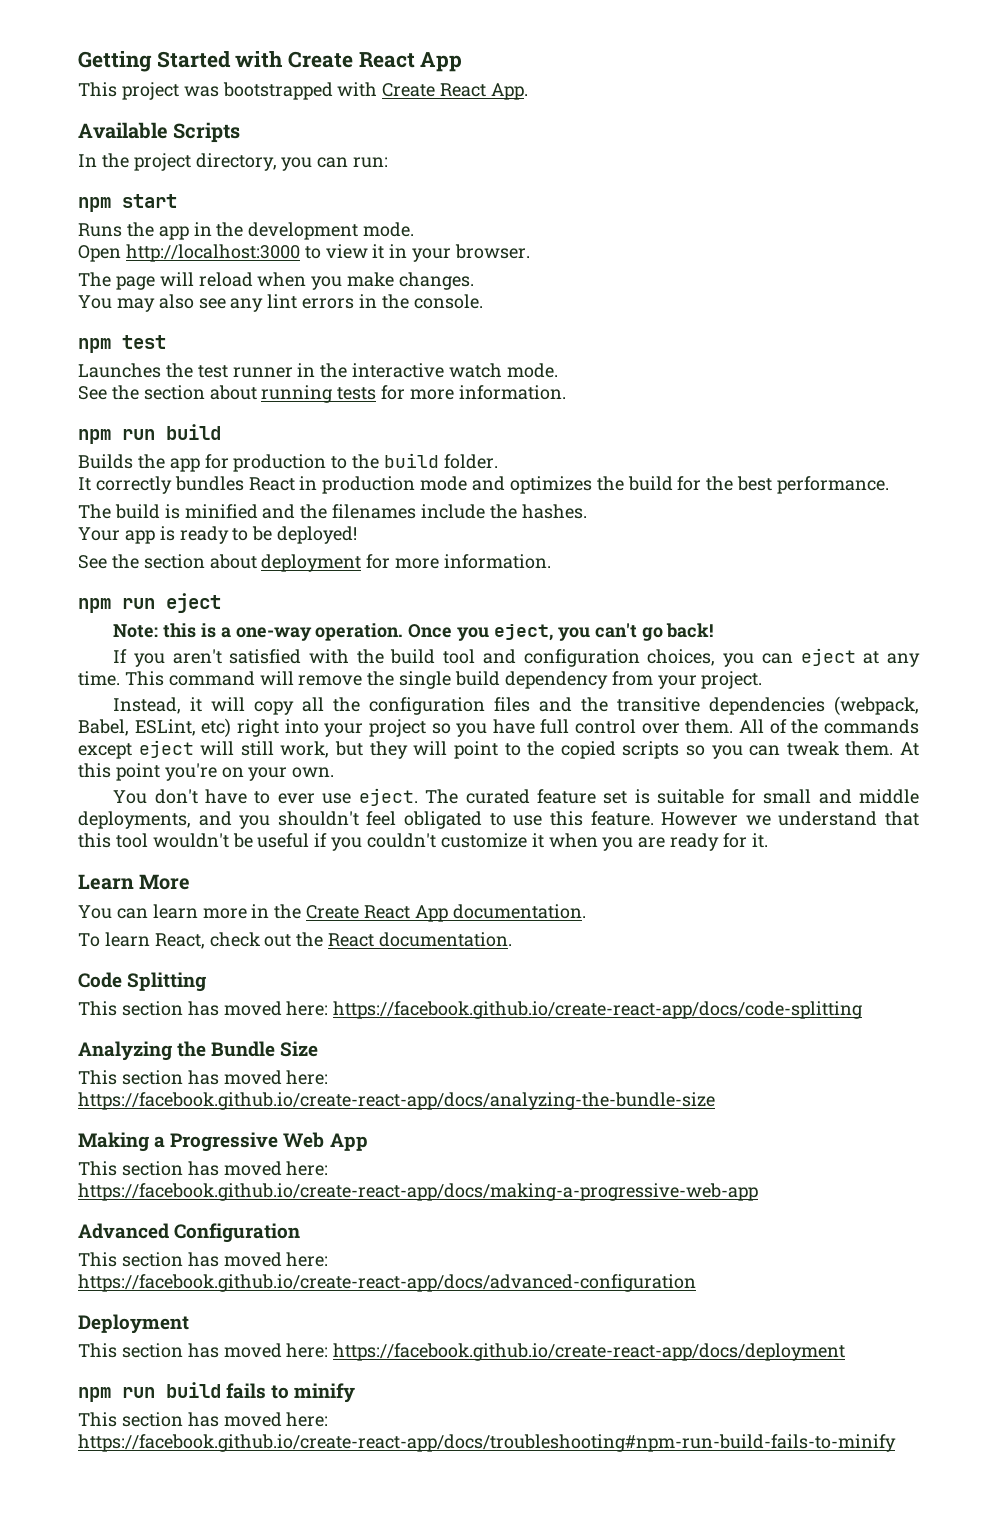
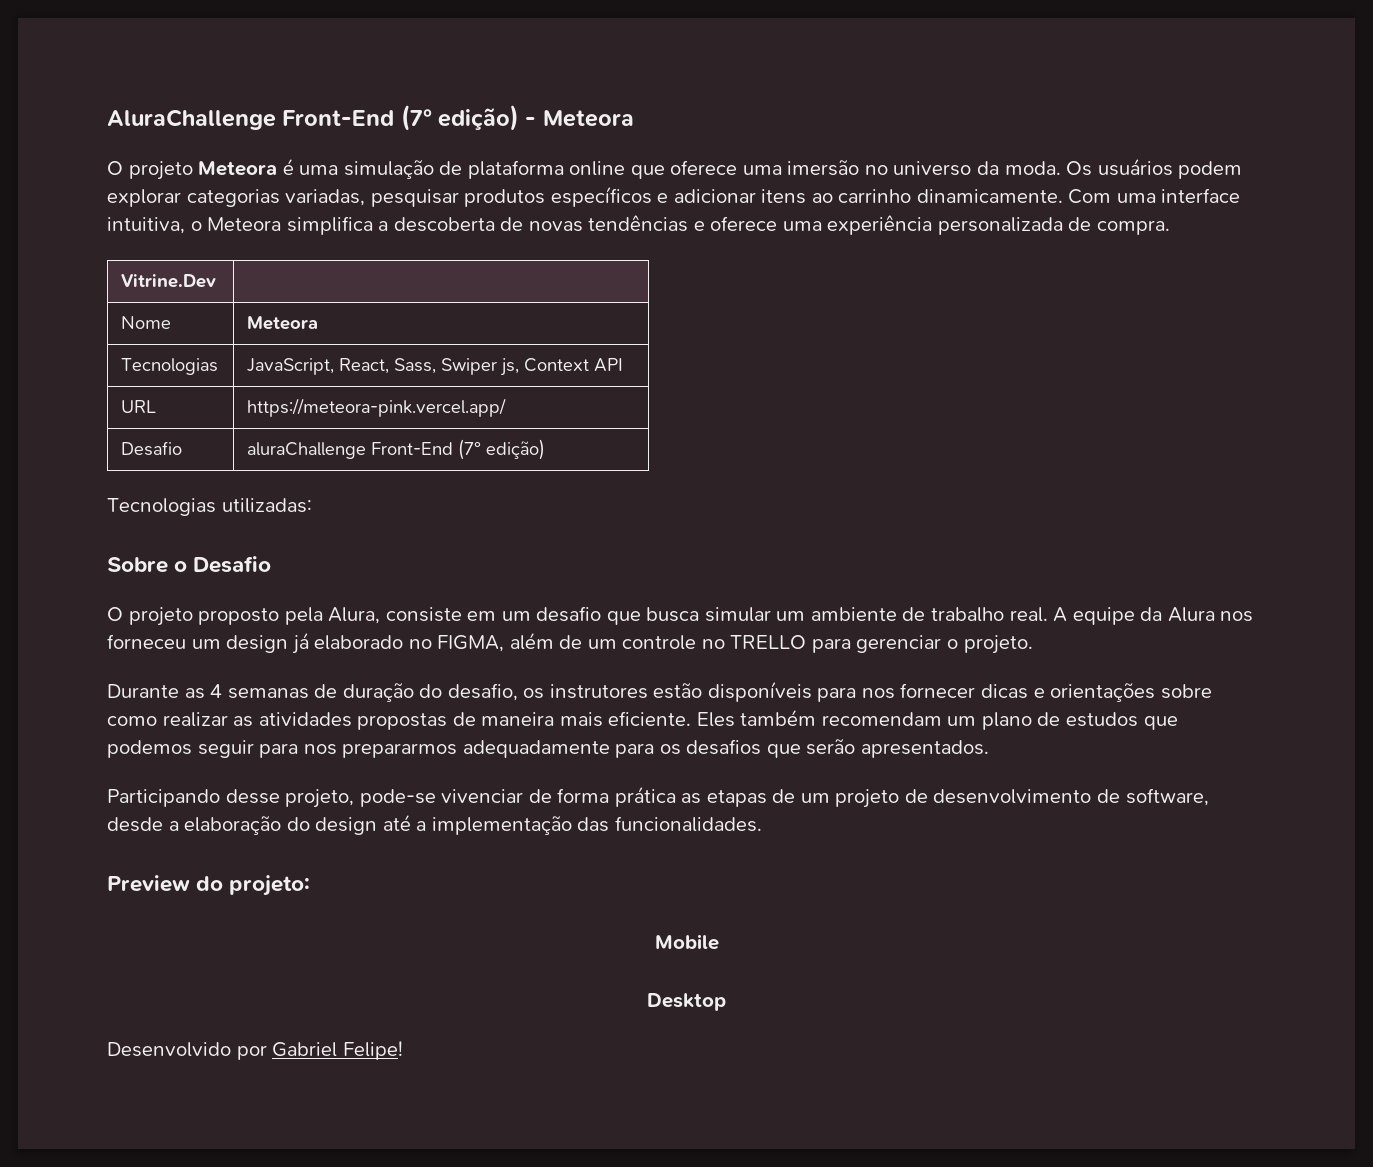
- Getting Started with Create React App
- This project was bootstrapped with Create React App.
- Available Scripts
- In the project directory, you can run:
- npm start
- Runs the app in the development mode.
- Open http://localhost:3000 to view it in your browser.
- The page will reload when you make changes.
- You may also see any lint errors in the console.
- npm test
- Launches the test runner in the interactive watch mode.
- See the section about running tests for more information.
- npm run build
- Builds the app for production to the build folder.
- It correctly bundles React in production mode and optimizes the build for the best performance.
- The build is minified and the filenames include the hashes.
- Your app is ready to be deployed!
- See the section about deployment for more information.
- npm run eject
- Note: this is a one-way operation. Once you eject, you can't go back!
- If you aren't satisfied with the build tool and configuration choices, you can eject at any time. This command will remove the single build dependency from your project.
- Instead, it will copy all the configuration files and the transitive dependencies (webpack, Babel, ESLint, etc) right into your project so you have full control over them. All of the commands except eject will still work, but they will point to the copied scripts so you can tweak them. At this point you're on your own.
- You don't have to ever use eject. The curated feature set is suitable for small and middle deployments, and you shouldn't feel obligated to use this feature. However we understand that this tool wouldn't be useful if you couldn't customize it when you are ready for it.
- Learn More
- You can learn more in the Create React App documentation.
- To learn React, check out the React documentation.
- Code Splitting
- This section has moved here: https://facebook.github.io/create-react-app/docs/code-splitting
- Analyzing the Bundle Size
- This section has moved here: https://facebook.github.io/create-react-app/docs/analyzing-the-bundle-size
- Making a Progressive Web App
- This section has moved here: https://facebook.github.io/create-react-app/docs/making-a-progressive-web-app
- Advanced Configuration
- This section has moved here: https://facebook.github.io/create-react-app/docs/advanced-configuration
- Deployment
- This section has moved here: https://facebook.github.io/create-react-app/docs/deployment
- npm run build fails to minify
- This section has moved here: https://facebook.github.io/create-react-app/docs/troubleshooting#npm-run-build-fails-to-minify
+ AluraChallenge Front-End (7° edição) - Meteora
+ O projeto Meteora é uma simulação de plataforma online que oferece uma imersão no universo da moda. Os usuários podem explorar categorias variadas, pesquisar produtos específicos e adicionar itens ao carrinho dinamicamente. Com uma interface intuitiva, o Meteora simplifica a descoberta de novas tendências e oferece uma experiência personalizada de compra.
+ Vitrine.Dev |
+ Nome | Meteora
+ Tecnologias | JavaScript, React, Sass, Swiper js, Context API
+ URL | https://meteora-pink.vercel.app/
+ Desafio | aluraChallenge Front-End (7° edição)
+ Tecnologias utilizadas:
+ Sobre o Desafio
+ O projeto proposto pela Alura, consiste em um desafio que busca simular um ambiente de trabalho real. A equipe da Alura nos forneceu um design já elaborado no FIGMA, além de um controle no TRELLO para gerenciar o projeto.
+ Durante as 4 semanas de duração do desafio, os instrutores estão disponíveis para nos fornecer dicas e orientações sobre como realizar as atividades propostas de maneira mais eficiente. Eles também recomendam um plano de estudos que podemos seguir para nos prepararmos adequadamente para os desafios que serão apresentados.
+ Participando desse projeto, pode-se vivenciar de forma prática as etapas de um projeto de desenvolvimento de software, desde a elaboração do design até a implementação das funcionalidades.
+ Preview do projeto:
+ Mobile
+ Desktop
+ Desenvolvido por Gabriel Felipe!

